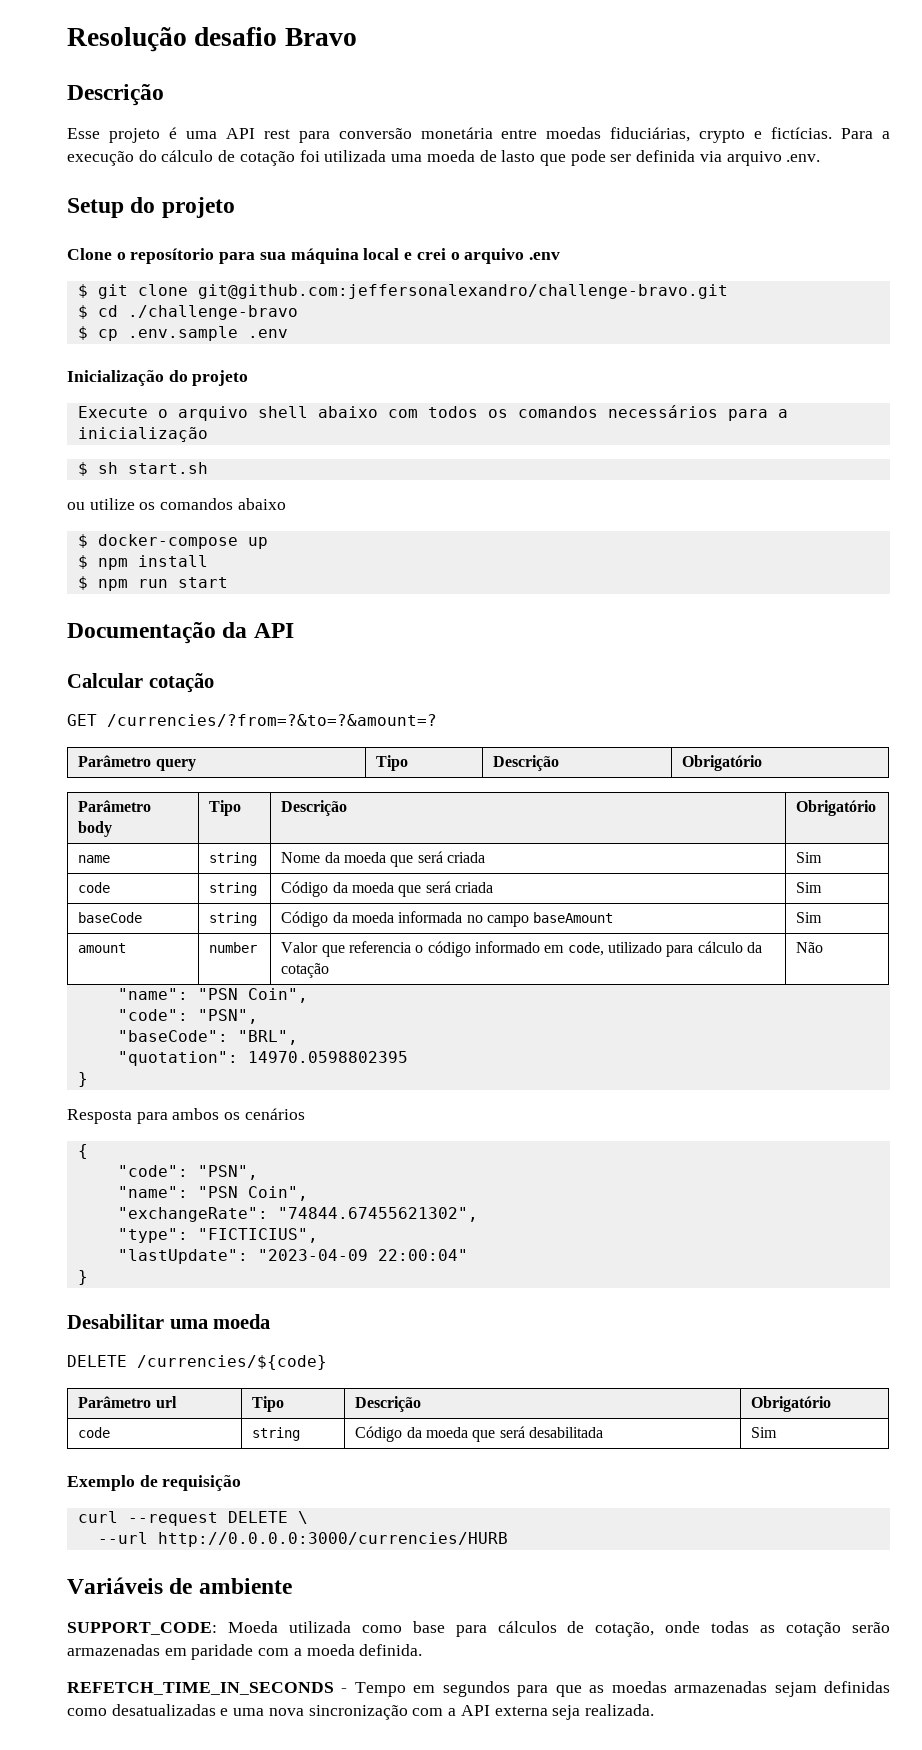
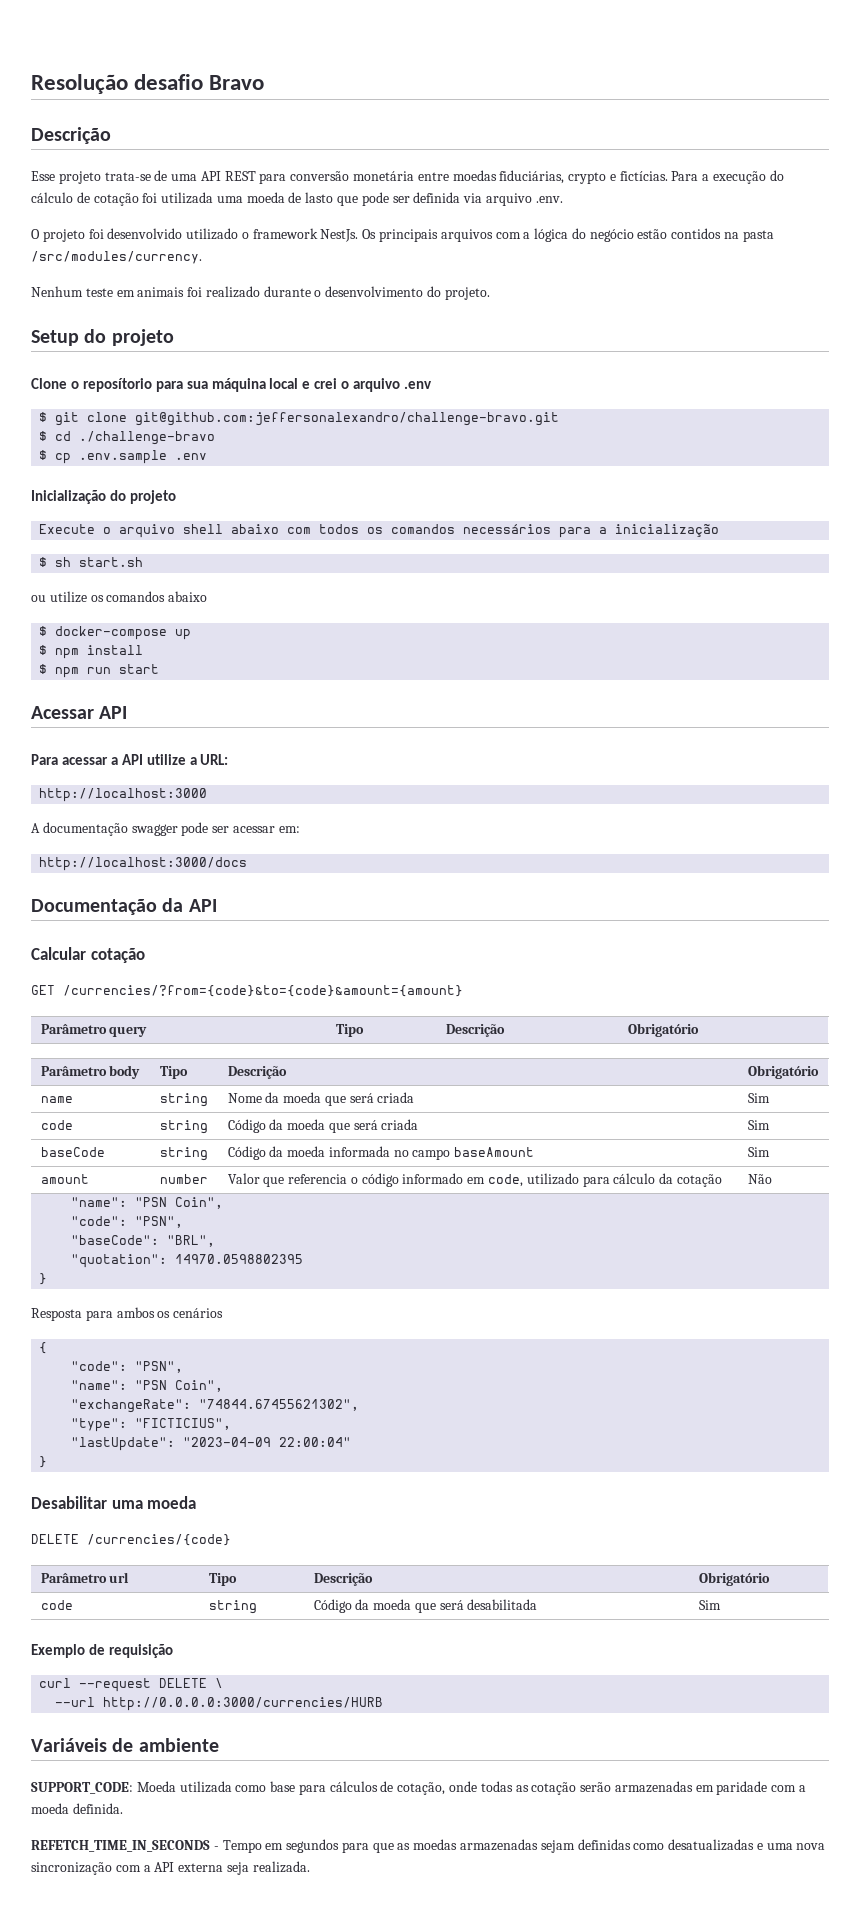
- Esse projeto é uma API rest para conversão monetária entre moedas fiduciárias, crypto e fictícias.
+ Esse projeto trata-se de uma API REST para conversão monetária entre moedas fiduciárias, crypto e fictícias.
+ O projeto foi desenvolvido utilizado o framework NestJs. Os principais arquivos com a lógica do negócio estão contidos na pasta /src/modules/currency.
+ Nenhum teste em animais foi realizado durante o desenvolvimento do projeto.
+ Acessar API
+ Para acessar a API utilize a URL:
+ http://localhost:3000
+ A documentação swagger pode ser acessar em:
+ http://localhost:3000/docs
- GET /currencies/?from=?&to=?&amount=?
+ GET /currencies/?from={code}&to={code}&amount={amount}
- DELETE /currencies/${code}
+ DELETE /currencies/{code}

